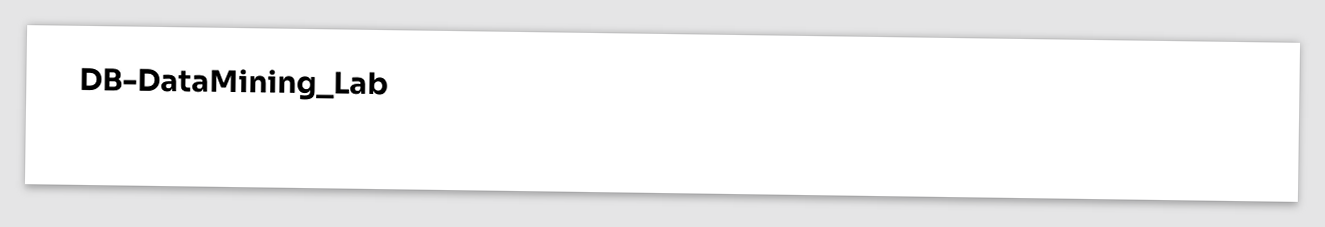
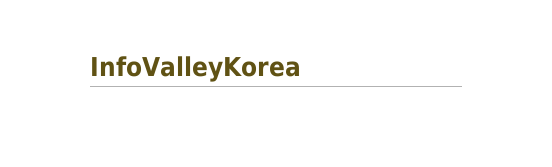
- DB-DataMining_Lab
+ InfoValleyKorea

